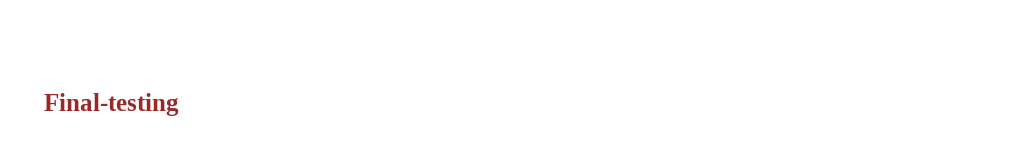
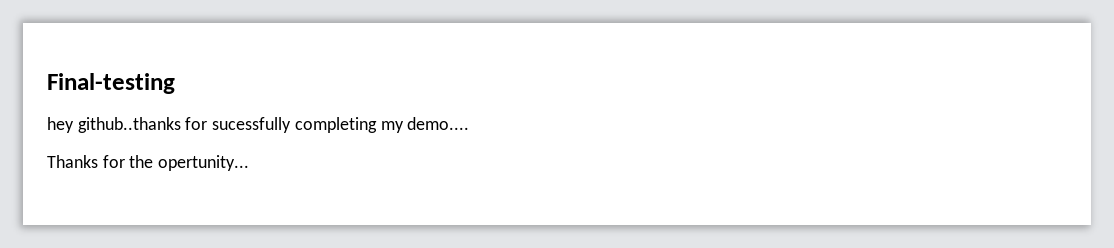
+ hey github..thanks for sucessfully completing my demo....
+ Thanks for the opertunity...

